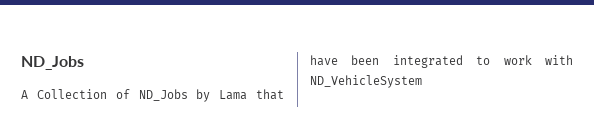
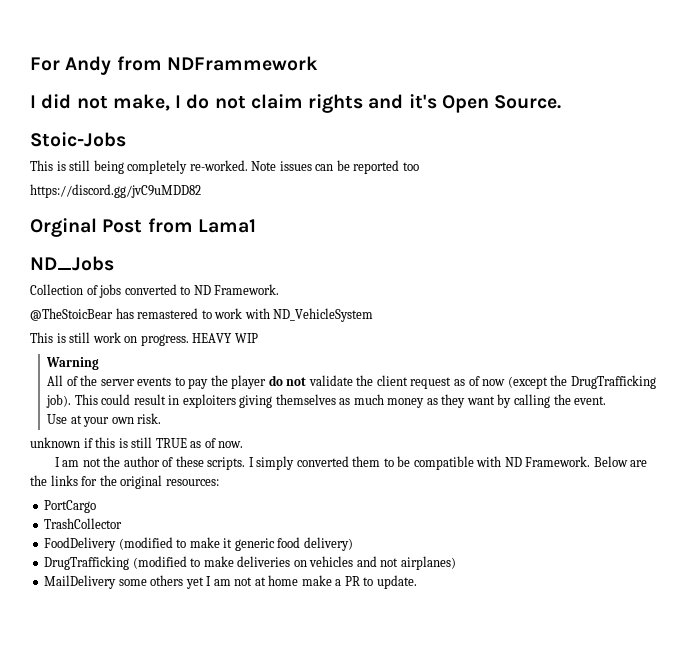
+ For Andy from NDFrammework
+ I did not make, I do not claim rights and it's Open Source.
+ Stoic-Jobs
+ This is still being completely re-worked. Note issues can be reported too
+ https://discord.gg/jvC9uMDD82
+ Orginal Post from Lama1
- A Collection of ND_Jobs by Lama that have been integrated to work with ND_VehicleSystem
+ Collection of jobs converted to ND Framework.
+ @TheStoicBear has remastered to work with ND_VehicleSystem
+ This is still work on progress. HEAVY WIP
+ Warning
+ All of the server events to pay the player do not validate the client request as of now (except the DrugTrafficking job). This could result in exploiters giving themselves as much money as they want by calling the event.
+ Use at your own risk.
+ unknown if this is still TRUE as of now.
+ I am not the author of these scripts. I simply converted them to be compatible with ND Framework. Below are the links for the original resources:
+ PortCargo
+ TrashCollector
+ FoodDelivery (modified to make it generic food delivery)
+ DrugTrafficking (modified to make deliveries on vehicles and not airplanes)
+ MailDelivery some others yet I am not at home make a PR to update.

